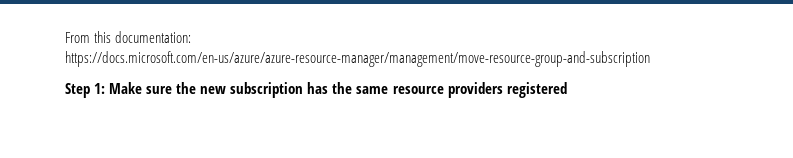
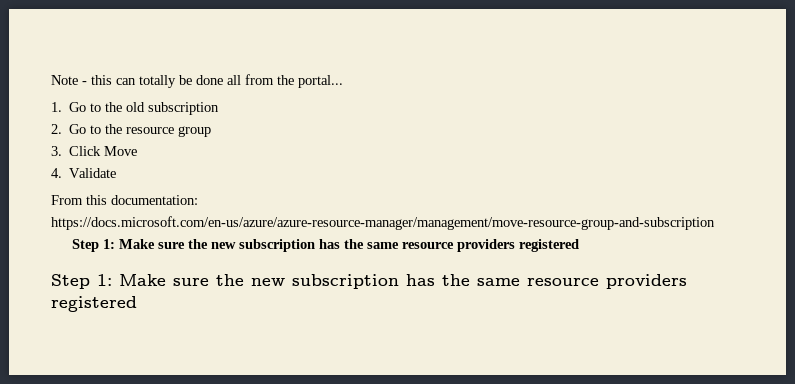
+ Note - this can totally be done all from the portal...
+ 1. Go to the old subscription
+ 2. Go to the resource group
+ 3. Click Move
+ 4. Validate
  From this documentation: https://docs.microsoft.com/en-us/azure/azure-resource-manager/management/move-resource-group-and-subscription
+ Step 1: Make sure the new subscription has the same resource providers registered

